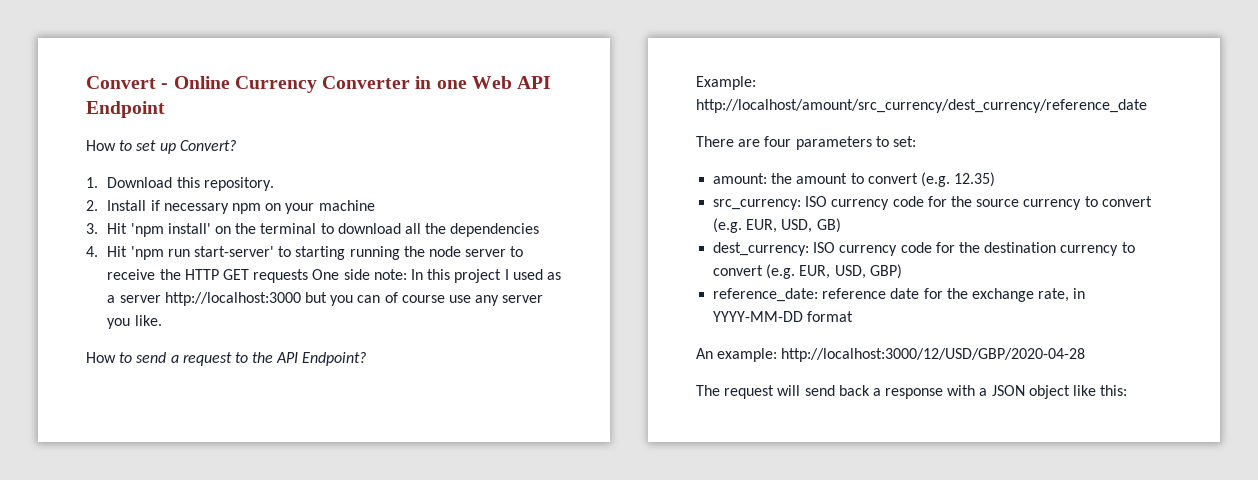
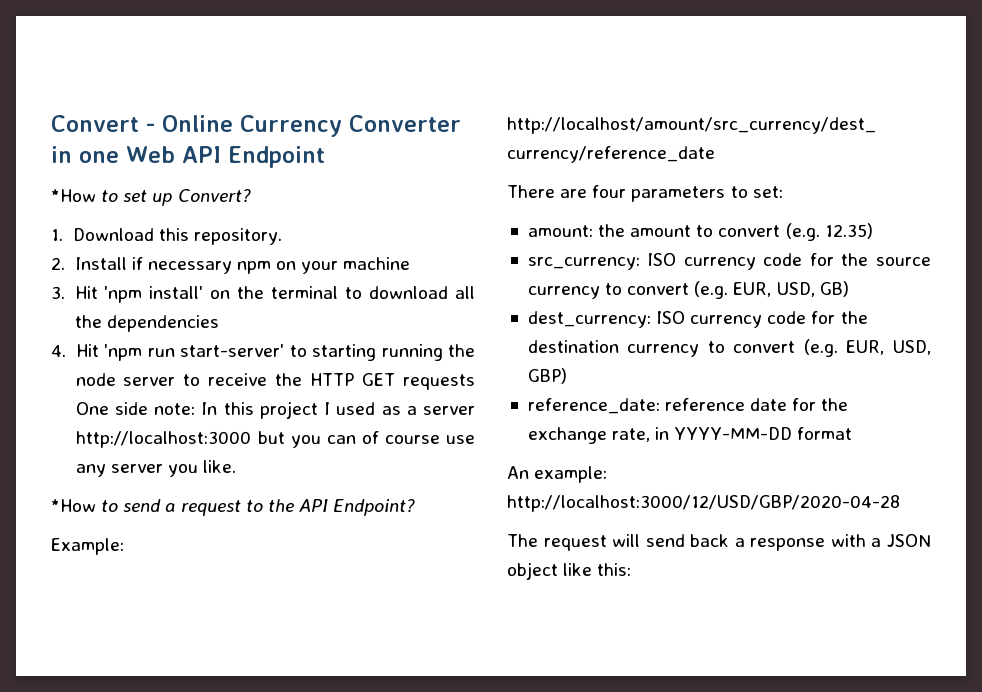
- How to set up Convert?
+ *How to set up Convert?
- How to send a request to the API Endpoint?
+ *How to send a request to the API Endpoint?

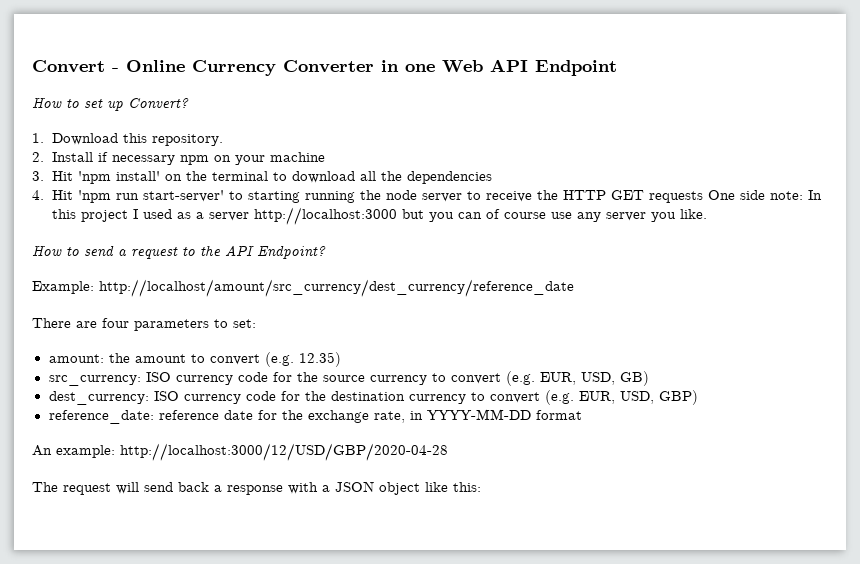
- *How to set up Convert?
+ How to set up Convert?
- *How to send a request to the API Endpoint?
+ How to send a request to the API Endpoint?

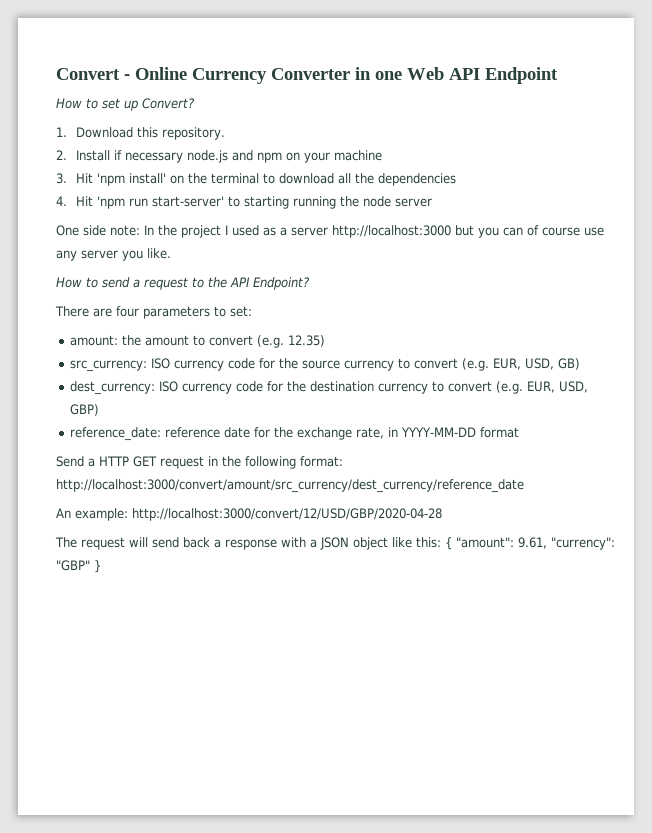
- 2. Install if necessary npm on your machine
+ 2. Install if necessary node.js and npm on your machine
- 4. Hit 'npm run start-server' to starting running the node server to receive the HTTP GET requests One side note: In this project I used as a server http://localhost:3000 but you can of course use any server you like.
+ 4. Hit 'npm run start-server' to starting running the node server
+ One side note: In the project I used as a server http://localhost:3000 but you can of course use any server you like.
- Example: http://localhost/amount/src_currency/dest_currency/reference_date
+ Send a HTTP GET request in the following format: http://localhost:3000/convert/amount/src_currency/dest_currency/reference_date
- An example: http://localhost:3000/12/USD/GBP/2020-04-28
+ An example: http://localhost:3000/convert/12/USD/GBP/2020-04-28
- The request will send back a response with a JSON object like this:
+ The request will send back a response with a JSON object like this: { "amount": 9.61, "currency": "GBP" }

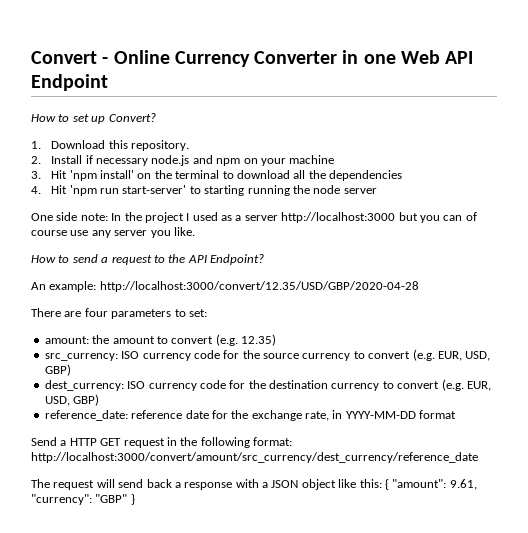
+ An example: http://localhost:3000/convert/12.35/USD/GBP/2020-04-28
- src_currency: ISO currency code for the source currency to convert (e.g. EUR, USD, GB)
+ src_currency: ISO currency code for the source currency to convert (e.g. EUR, USD, GBP)
- An example: http://localhost:3000/convert/12/USD/GBP/2020-04-28

